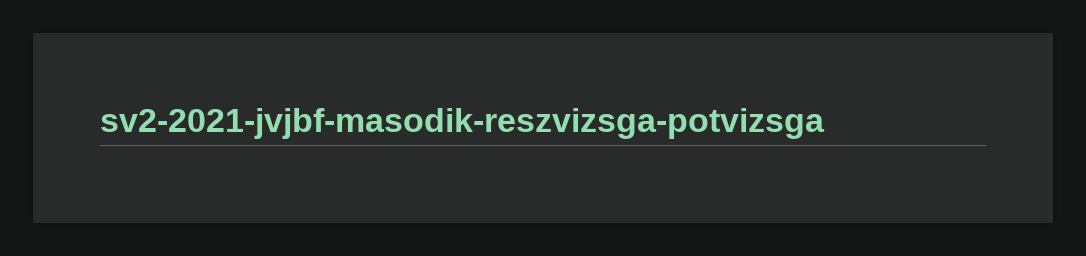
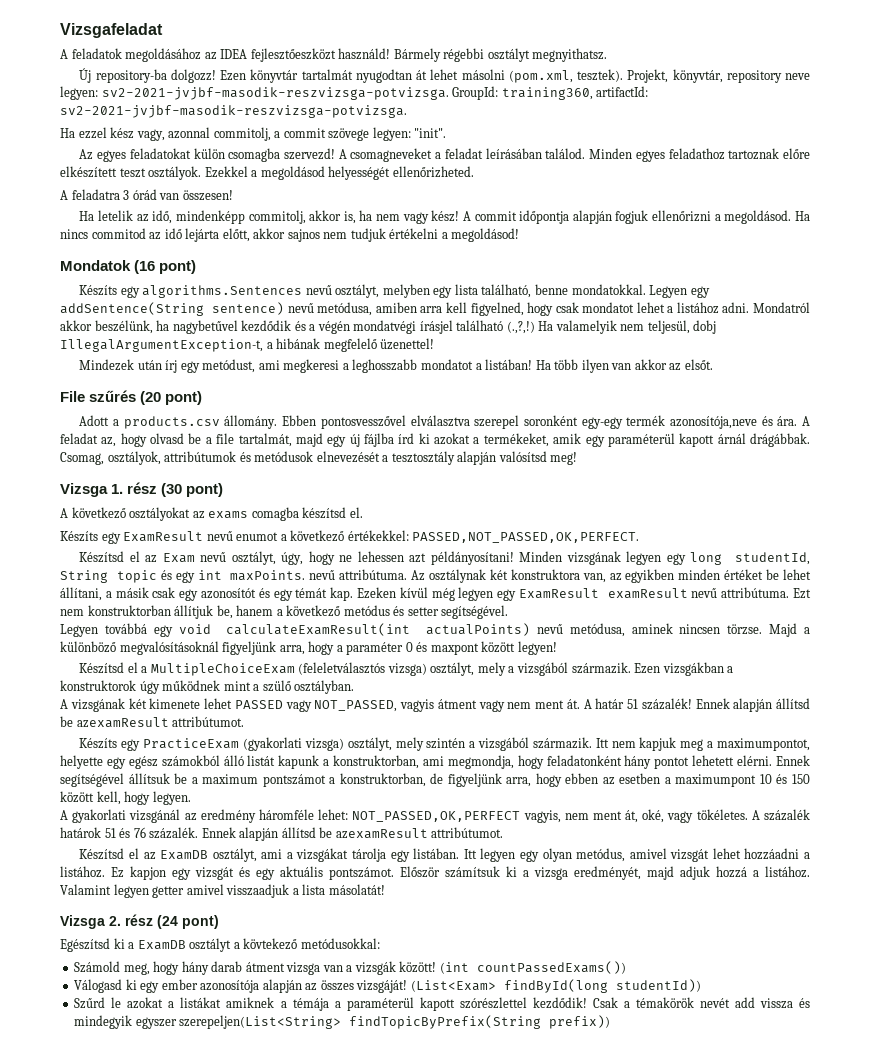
- sv2-2021-jvjbf-masodik-reszvizsga-potvizsga
+ Vizsgafeladat
+ A feladatok megoldásához az IDEA fejlesztőeszközt használd! Bármely régebbi osztályt megnyithatsz.
+ Új repository-ba dolgozz! Ezen könyvtár tartalmát nyugodtan át lehet másolni (pom.xml, tesztek). Projekt, könyvtár, repository neve legyen: sv2-2021-jvjbf-masodik-reszvizsga-potvizsga. GroupId: training360, artifactId: sv2-2021-jvjbf-masodik-reszvizsga-potvizsga.
+ Ha ezzel kész vagy, azonnal commitolj, a commit szövege legyen: "init".
+ Az egyes feladatokat külön csomagba szervezd! A csomagneveket a feladat leírásában találod. Minden egyes feladathoz tartoznak előre elkészített teszt osztályok. Ezekkel a megoldásod helyességét ellenőrizheted.
+ A feladatra 3 órád van összesen!
+ Ha letelik az idő, mindenképp commitolj, akkor is, ha nem vagy kész! A commit időpontja alapján fogjuk ellenőrizni a megoldásod. Ha nincs commitod az idő lejárta előtt, akkor sajnos nem tudjuk értékelni a megoldásod!
+ Mondatok (16 pont)
+ Készíts egy algorithms.Sentences nevű osztályt, melyben egy lista található, benne mondatokkal. Legyen egy addSentence(String sentence) nevű metódusa, amiben arra kell figyelned, hogy csak mondatot lehet a listához adni. Mondatról akkor beszélünk, ha nagybetűvel kezdődik és a végén mondatvégi írásjel található (.,?,!) Ha valamelyik nem teljesül, dobj IllegalArgumentException-t, a hibának megfelelő üzenettel!
+ Mindezek után írj egy metódust, ami megkeresi a leghosszabb mondatot a listában! Ha több ilyen van akkor az elsőt.
+ File szűrés (20 pont)
+ Adott a products.csv állomány. Ebben pontosvesszővel elválasztva szerepel soronként egy-egy termék azonosítója,neve és ára. A feladat az, hogy olvasd be a file tartalmát, majd egy új fájlba írd ki azokat a termékeket, amik egy paraméterül kapott árnál drágábbak. Csomag, osztályok, attribútumok és metódusok elnevezését a tesztosztály alapján valósítsd meg!
+ Vizsga 1. rész (30 pont)
+ A következő osztályokat az exams comagba készítsd el.
+ Készíts egy ExamResult nevű enumot a következő értékekkel: PASSED,NOT_PASSED,OK,PERFECT.
+ Készítsd el az Exam nevű osztályt, úgy, hogy ne lehessen azt példányosítani! Minden vizsgának legyen egy long studentId, String topic és egy int maxPoints. nevű attribútuma. Az osztálynak két konstruktora van, az egyikben minden értéket be lehet állítani, a másik csak egy azonosítót és egy témát kap. Ezeken kívül még legyen egy ExamResult examResult nevű attribútuma. Ezt nem konstruktorban állítjuk be, hanem a következő metódus és setter segítségével.
+ Legyen továbbá egy void calculateExamResult(int actualPoints) nevű metódusa, aminek nincsen törzse. Majd a különböző megvalósításoknál figyeljünk arra, hogy a paraméter 0 és maxpont között legyen!
+ Készítsd el a MultipleChoiceExam (feleletválasztós vizsga) osztályt, mely a vizsgából származik. Ezen vizsgákban a konstruktorok úgy működnek mint a szülő osztályban.
+ A vizsgának két kimenete lehet PASSED vagy NOT_PASSED, vagyis átment vagy nem ment át. A határ 51 százalék! Ennek alapján állítsd be azexamResult attribútumot.
+ Készíts egy PracticeExam (gyakorlati vizsga) osztályt, mely szintén a vizsgából származik. Itt nem kapjuk meg a maximumpontot, helyette egy egész számokból álló listát kapunk a konstruktorban, ami megmondja, hogy feladatonként hány pontot lehetett elérni. Ennek segítségével állítsuk be a maximum pontszámot a konstruktorban, de figyeljünk arra, hogy ebben az esetben a maximumpont 10 és 150 között kell, hogy legyen.
+ A gyakorlati vizsgánál az eredmény háromféle lehet: NOT_PASSED,OK,PERFECT vagyis, nem ment át, oké, vagy tökéletes. A százalék határok 51 és 76 százalék. Ennek alapján állítsd be azexamResult attribútumot.
+ Készítsd el az ExamDB osztályt, ami a vizsgákat tárolja egy listában. Itt legyen egy olyan metódus, amivel vizsgát lehet hozzáadni a listához. Ez kapjon egy vizsgát és egy aktuális pontszámot. Először számítsuk ki a vizsga eredményét, majd adjuk hozzá a listához. Valamint legyen getter amivel visszaadjuk a lista másolatát!
+ Vizsga 2. rész (24 pont)
+ Egészítsd ki a ExamDB osztályt a kövtekező metódusokkal:
+ Számold meg, hogy hány darab átment vizsga van a vizsgák között! (int countPassedExams())
+ Válogasd ki egy ember azonosítója alapján az összes vizsgáját! (List<Exam> findById(long studentId))
+ Szűrd le azokat a listákat amiknek a témája a paraméterül kapott szórészlettel kezdődik! Csak a témakörök nevét add vissza és mindegyik egyszer szerepeljen(List<String> findTopicByPrefix(String prefix))

